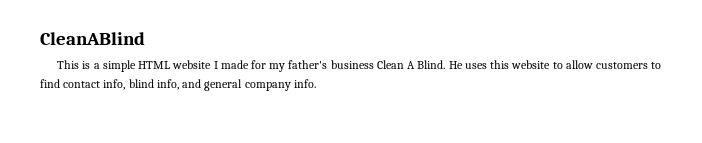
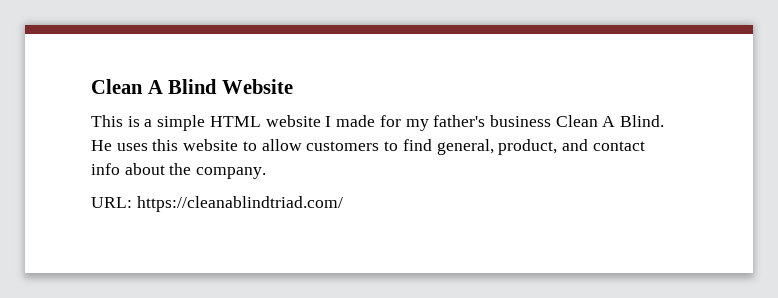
- CleanABlind
+ Clean A Blind Website
- He uses this website to allow customers to find contact info, blind info, and general company info.
+ He uses this website to allow customers to find general, product, and contact info about the company.
+ URL: https://cleanablindtriad.com/

